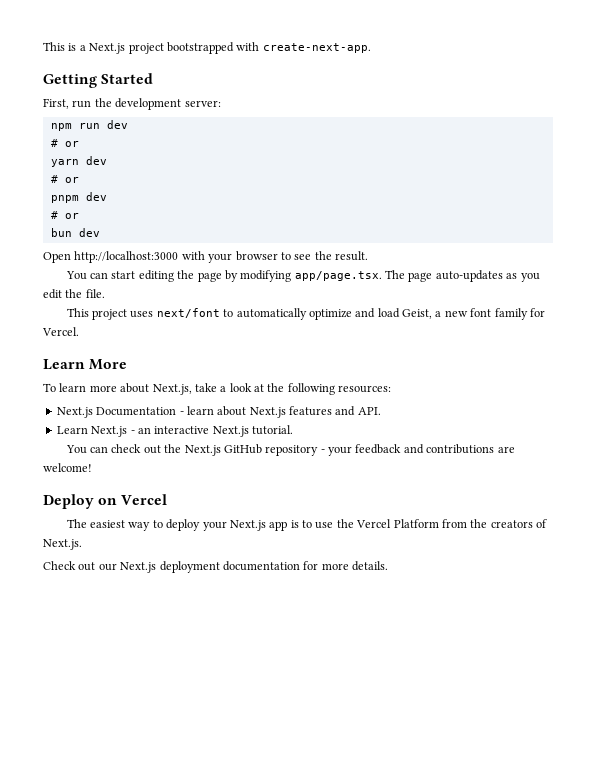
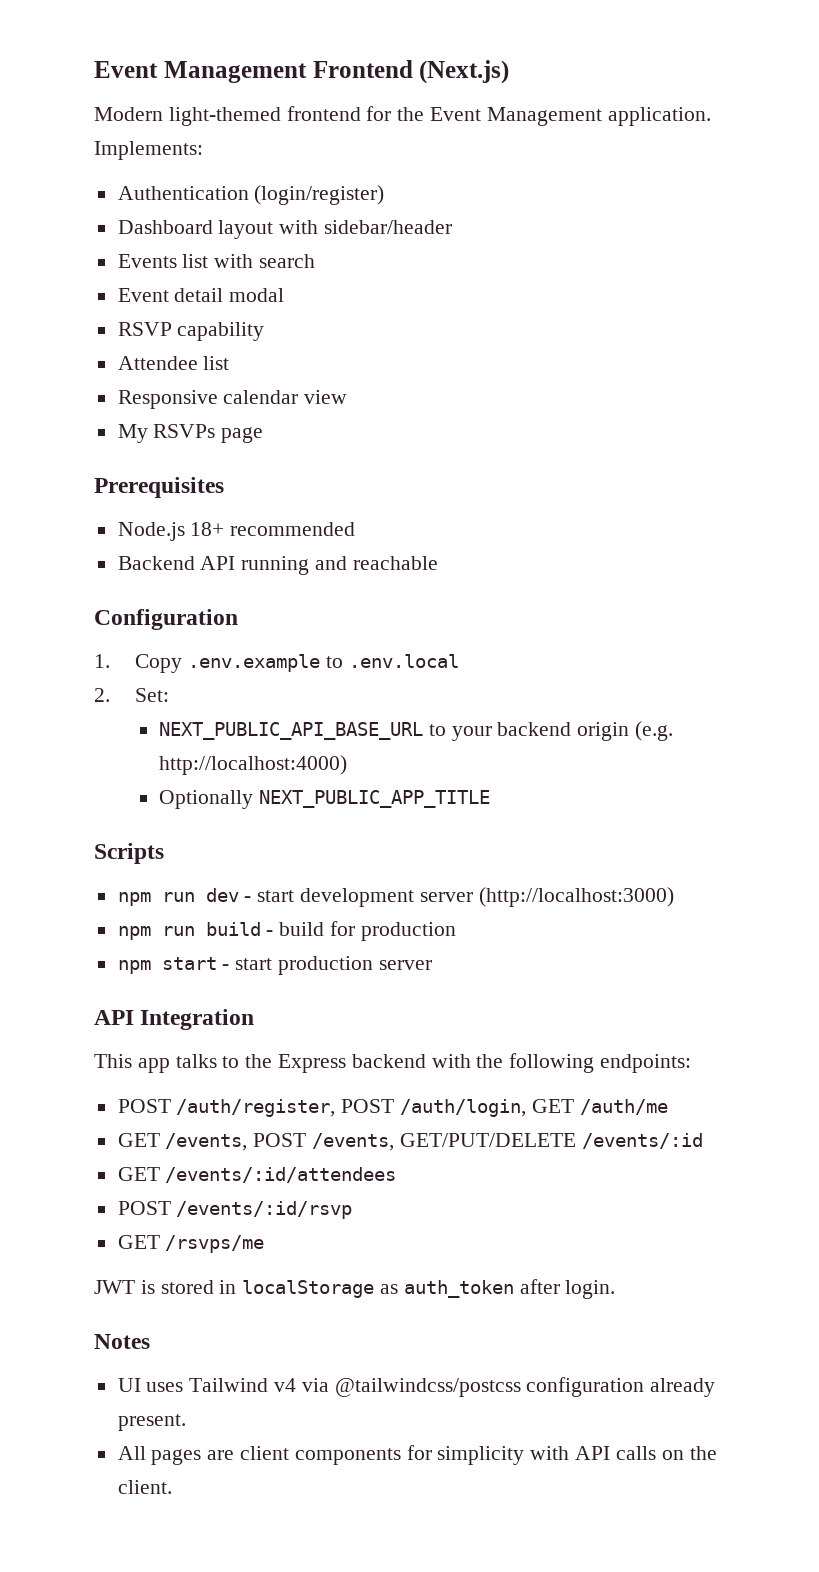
- This is a Next.js project bootstrapped with create-next-app.
- Getting Started
- First, run the development server:
- npm run dev
- # or
- yarn dev
- # or
- pnpm dev
- # or
- bun dev
- Open http://localhost:3000 with your browser to see the result.
- You can start editing the page by modifying app/page.tsx. The page auto-updates as you edit the file.
- This project uses next/font to automatically optimize and load Geist, a new font family for Vercel.
- Learn More
- To learn more about Next.js, take a look at the following resources:
- Next.js Documentation - learn about Next.js features and API.
- Learn Next.js - an interactive Next.js tutorial.
- You can check out the Next.js GitHub repository - your feedback and contributions are welcome!
- Deploy on Vercel
- The easiest way to deploy your Next.js app is to use the Vercel Platform from the creators of Next.js.
- Check out our Next.js deployment documentation for more details.
+ Event Management Frontend (Next.js)
+ Modern light-themed frontend for the Event Management application. Implements:
+ Authentication (login/register)
+ Dashboard layout with sidebar/header
+ Events list with search
+ Event detail modal
+ RSVP capability
+ Attendee list
+ Responsive calendar view
+ My RSVPs page
+ Prerequisites
+ Node.js 18+ recommended
+ Backend API running and reachable
+ Configuration
+ 1. Copy .env.example to .env.local
+ 2. Set:
+ NEXT_PUBLIC_API_BASE_URL to your backend origin (e.g. http://localhost:4000)
+ Optionally NEXT_PUBLIC_APP_TITLE
+ Scripts
+ npm run dev - start development server (http://localhost:3000)
+ npm run build - build for production
+ npm start - start production server
+ API Integration
+ This app talks to the Express backend with the following endpoints:
+ POST /auth/register, POST /auth/login, GET /auth/me
+ GET /events, POST /events, GET/PUT/DELETE /events/:id
+ GET /events/:id/attendees
+ POST /events/:id/rsvp
+ GET /rsvps/me
+ JWT is stored in localStorage as auth_token after login.
+ Notes
+ UI uses Tailwind v4 via @tailwindcss/postcss configuration already present.
+ All pages are client components for simplicity with API calls on the client.

